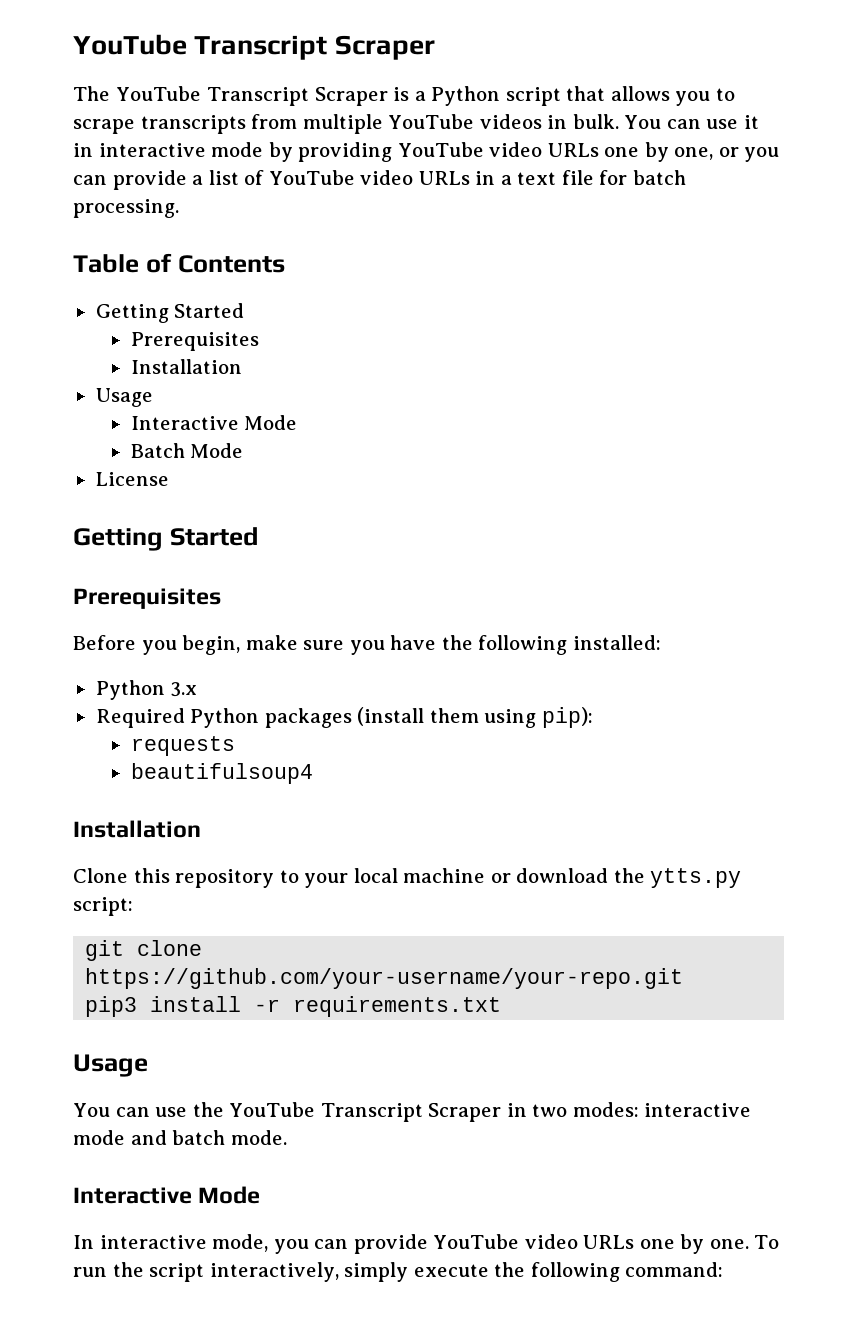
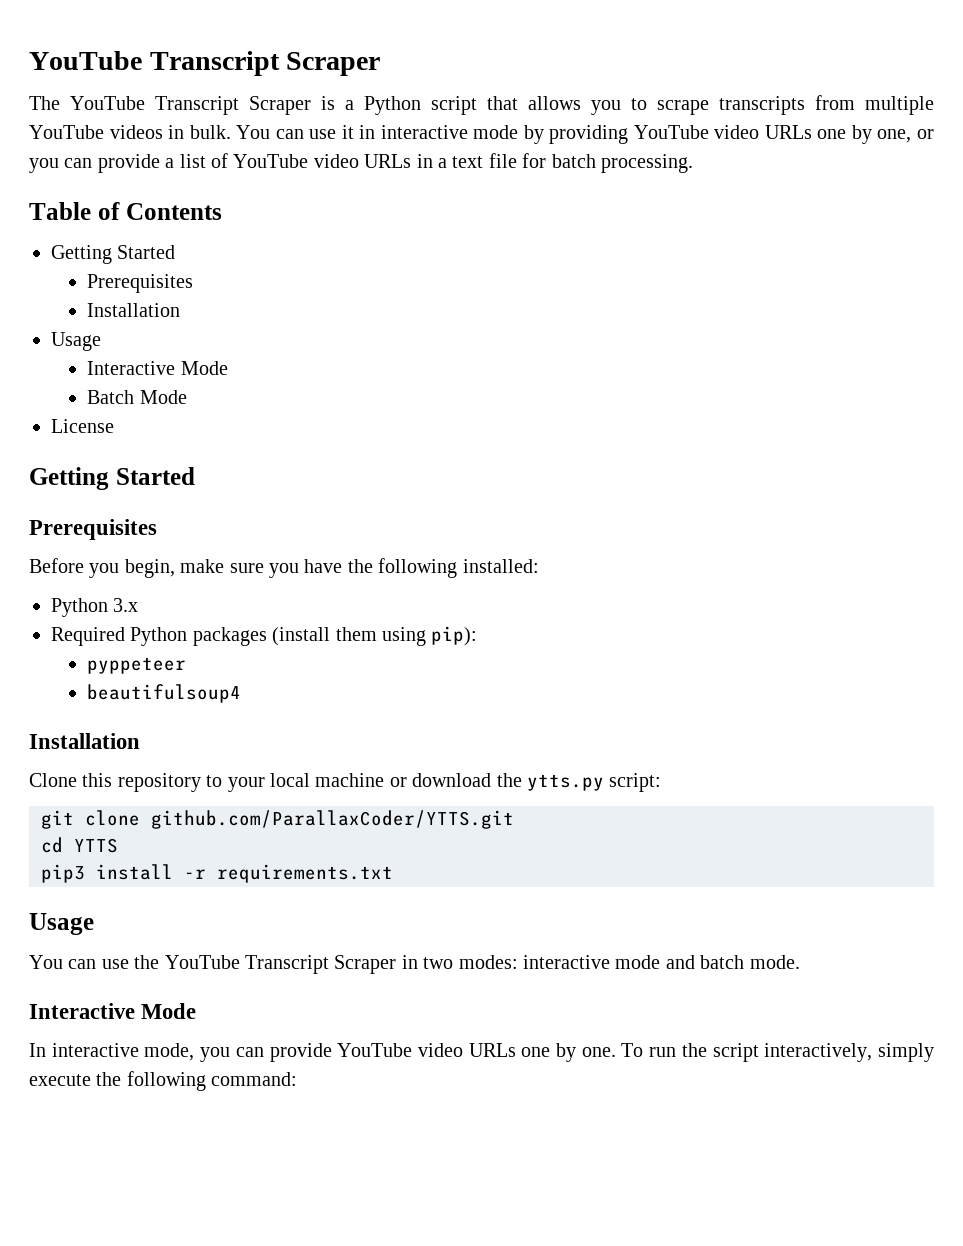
- requests
+ pyppeteer
- git clone https://github.com/your-username/your-repo.git
+ git clone github.com/ParallaxCoder/YTTS.git
+ cd YTTS

